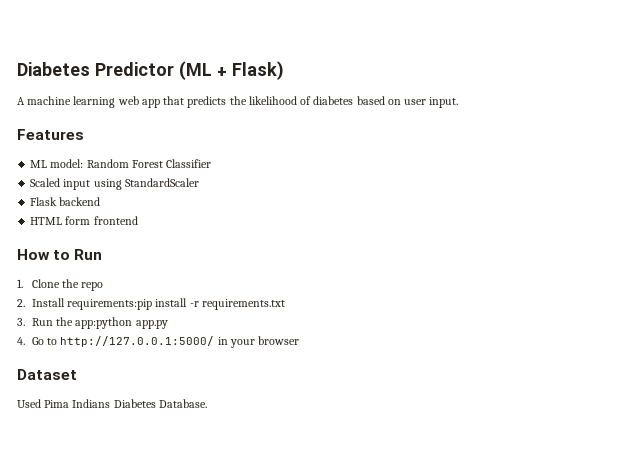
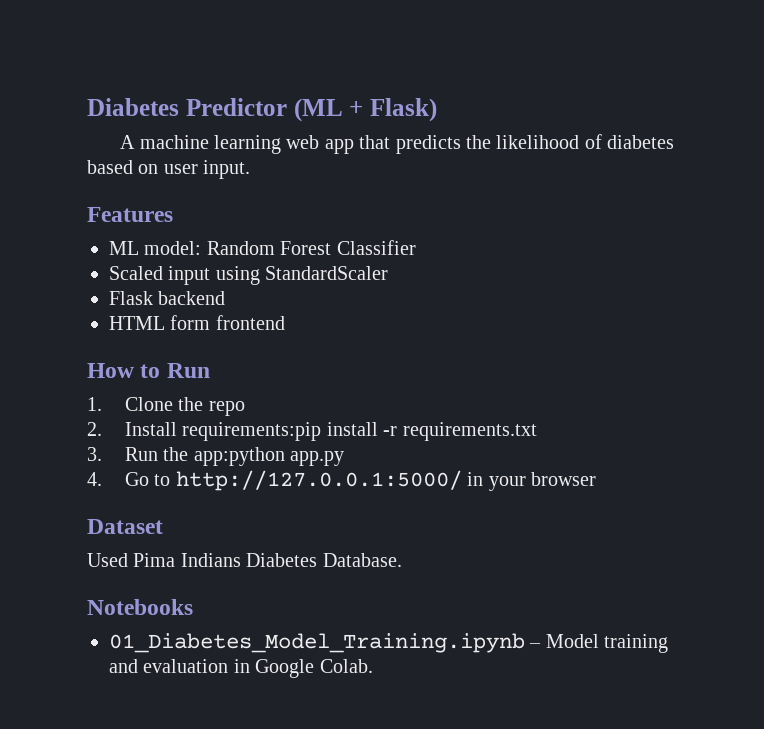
+ Notebooks
+ 01_Diabetes_Model_Training.ipynb – Model training and evaluation in Google Colab.

